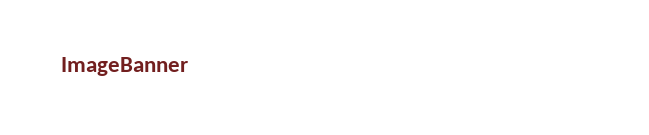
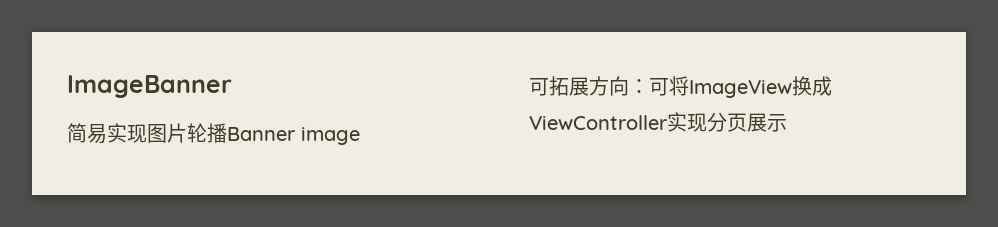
+ 简易实现图片轮播Banner image
+ 可拓展方向：可将ImageView换成ViewController实现分页展示

